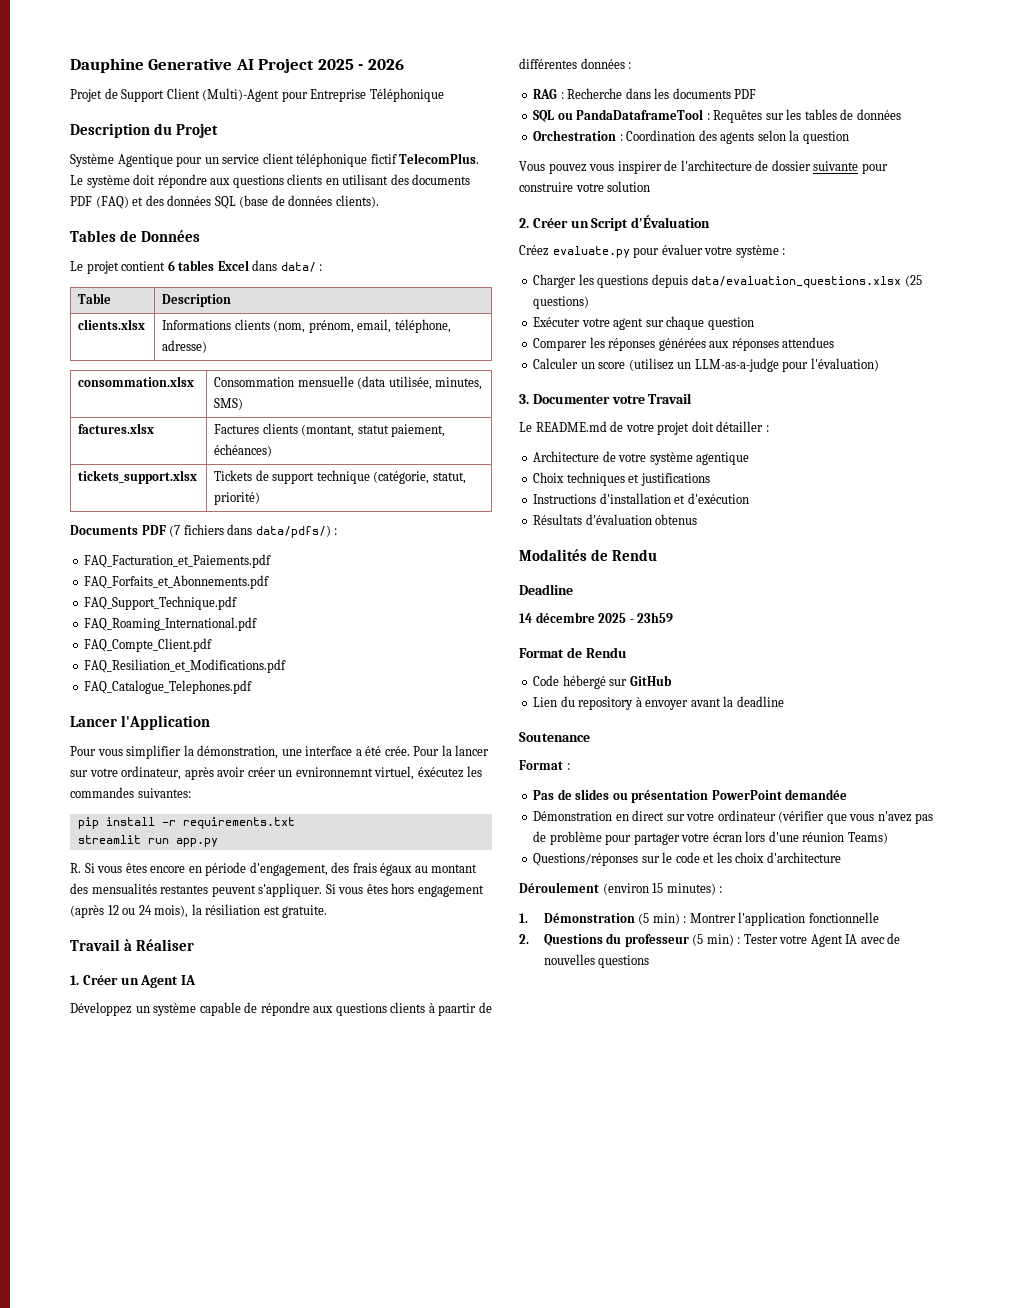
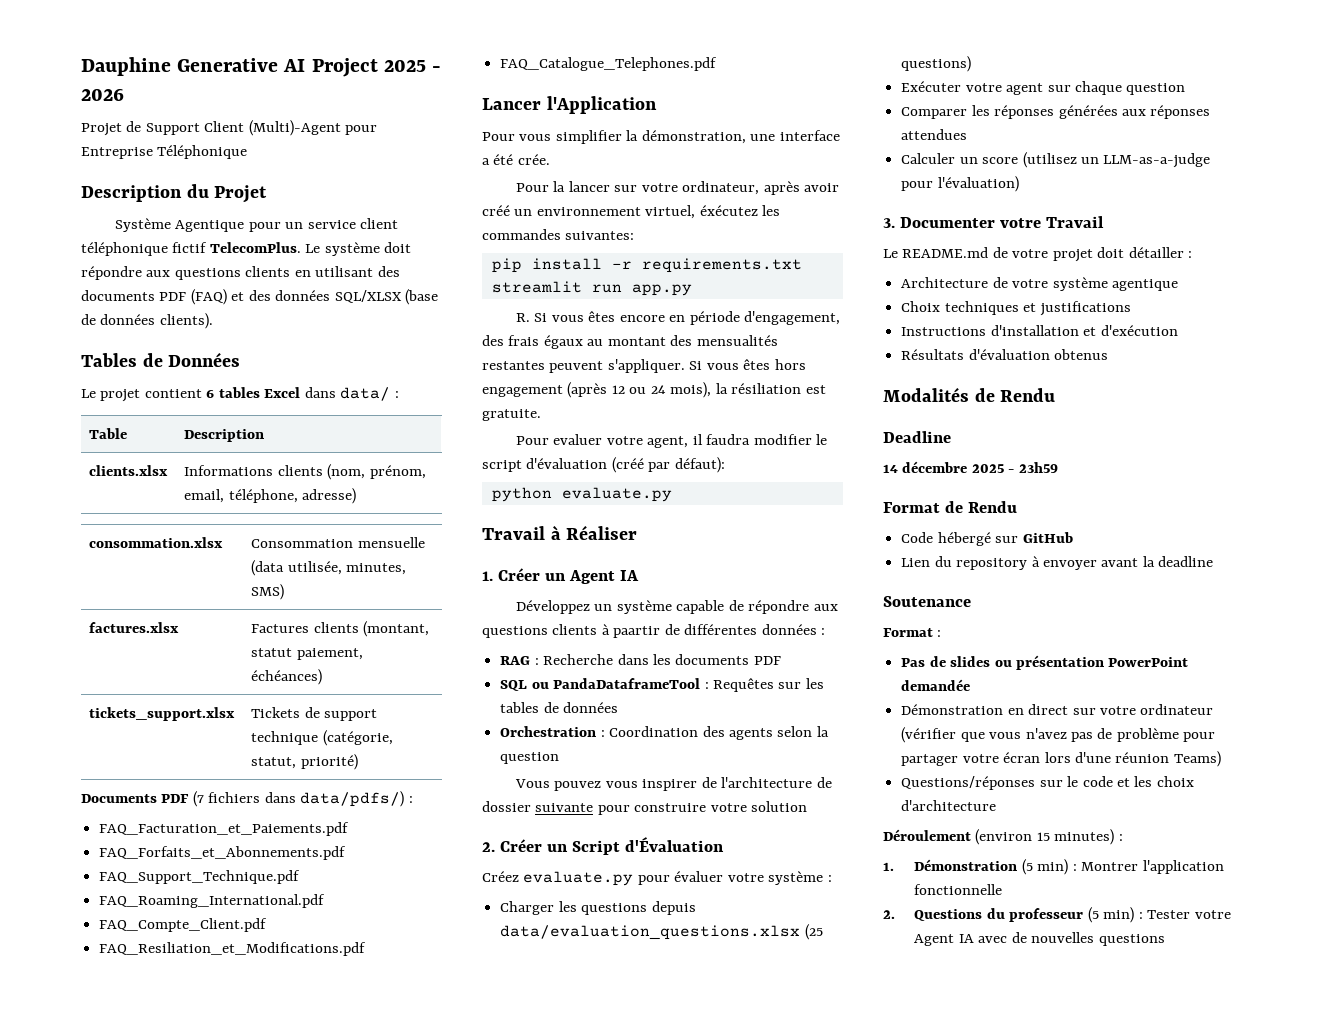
- Le système doit répondre aux questions clients en utilisant des documents PDF (FAQ) et des données SQL (base de données clients).
+ Le système doit répondre aux questions clients en utilisant des documents PDF (FAQ) et des données SQL/XLSX (base de données clients).
- Pour vous simplifier la démonstration, une interface a été crée. Pour la lancer sur votre ordinateur, après avoir créer un evnironnemnt virtuel, éxécutez les commandes suivantes:
+ Pour vous simplifier la démonstration, une interface a été crée.
+ Pour la lancer sur votre ordinateur, après avoir créé un environnement virtuel, éxécutez les commandes suivantes:
+ Pour evaluer votre agent, il faudra modifier le script d'évaluation (créé par défaut):
+ python evaluate.py

